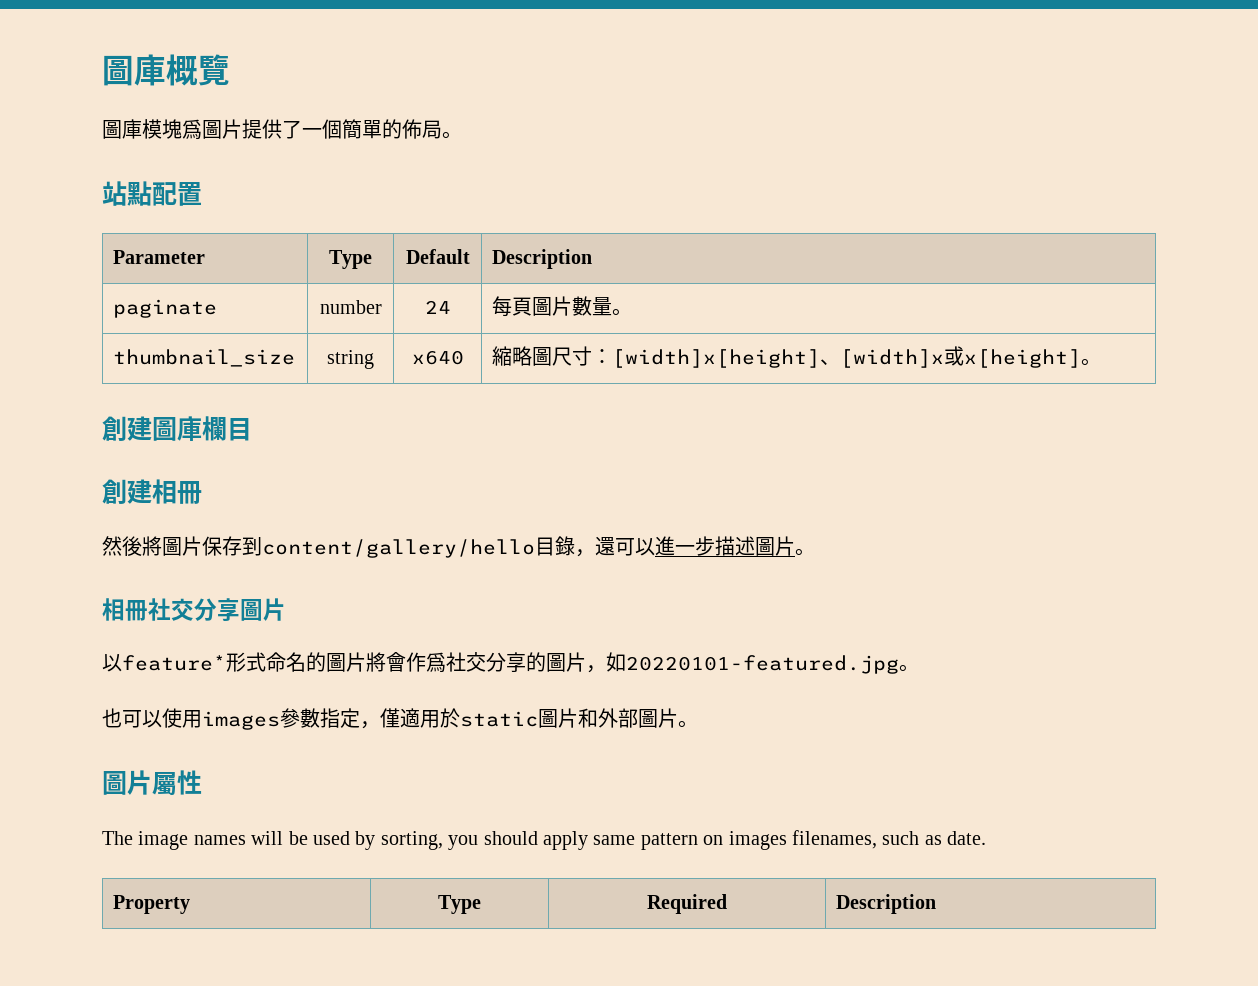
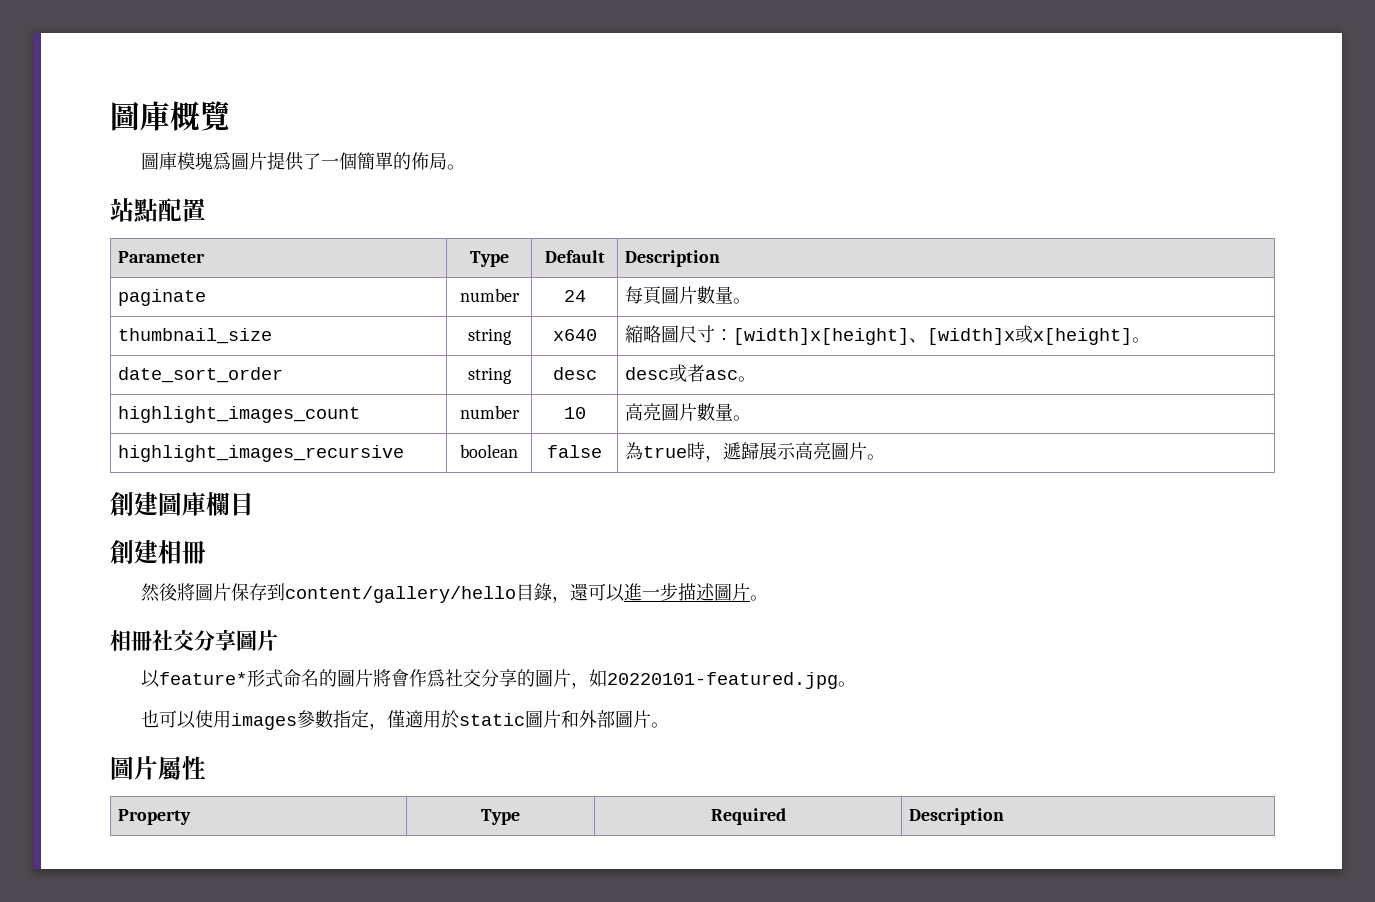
+ date_sort_order | string | desc | desc或者asc。
+ highlight_images_count | number | 10 | 高亮圖片數量。
+ highlight_images_recursive | boolean | false | 為true時，遞歸展示高亮圖片。
- The image names will be used by sorting, you should apply same pattern on images filenames, such as date.

